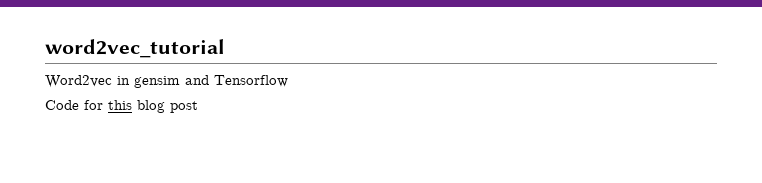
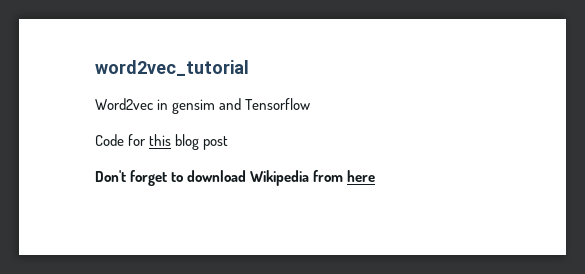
+ Don't forget to download Wikipedia from here

